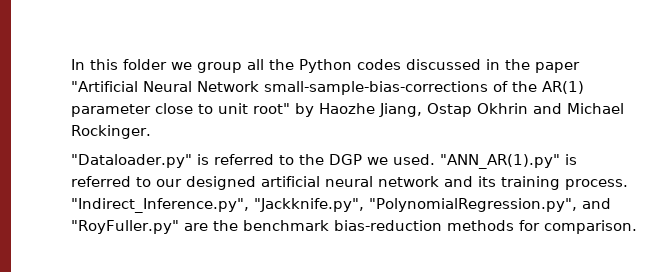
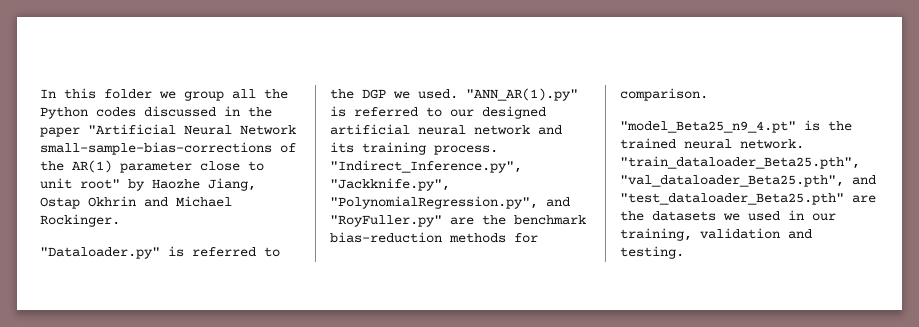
+ "model_Beta25_n9_4.pt" is the trained neural network. "train_dataloader_Beta25.pth", "val_dataloader_Beta25.pth", and "test_dataloader_Beta25.pth" are the datasets we used in our training, validation and testing.

